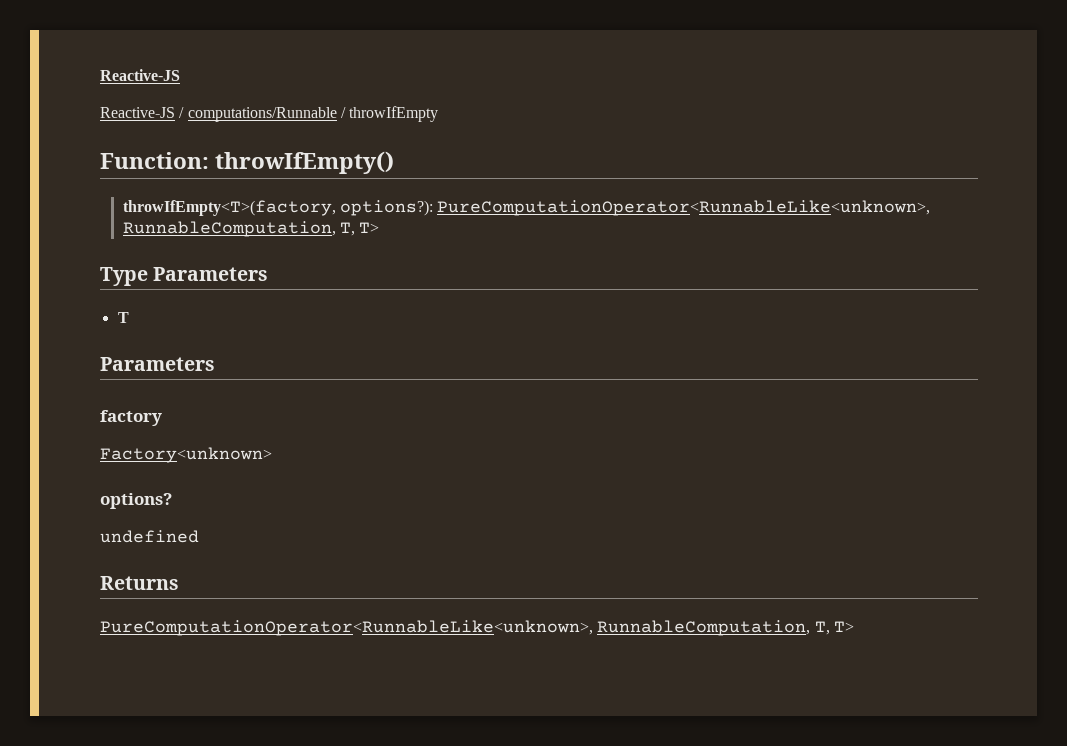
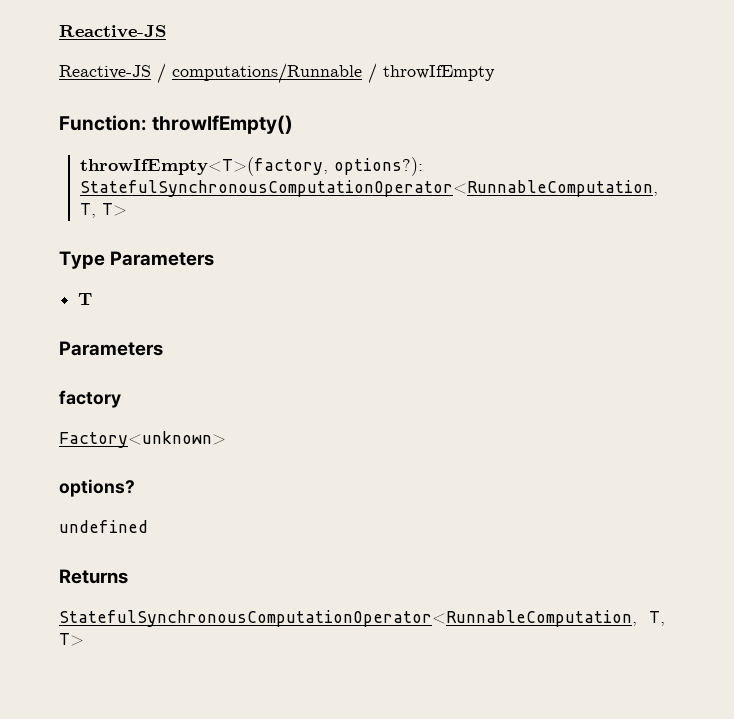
- throwIfEmpty<T>(factory, options?): PureComputationOperator<RunnableLike<unknown>, RunnableComputation, T, T>
+ throwIfEmpty<T>(factory, options?): StatefulSynchronousComputationOperator<RunnableComputation, T, T>
  Returns
- PureComputationOperator<RunnableLike<unknown>, RunnableComputation, T, T>
+ StatefulSynchronousComputationOperator<RunnableComputation, T, T>

